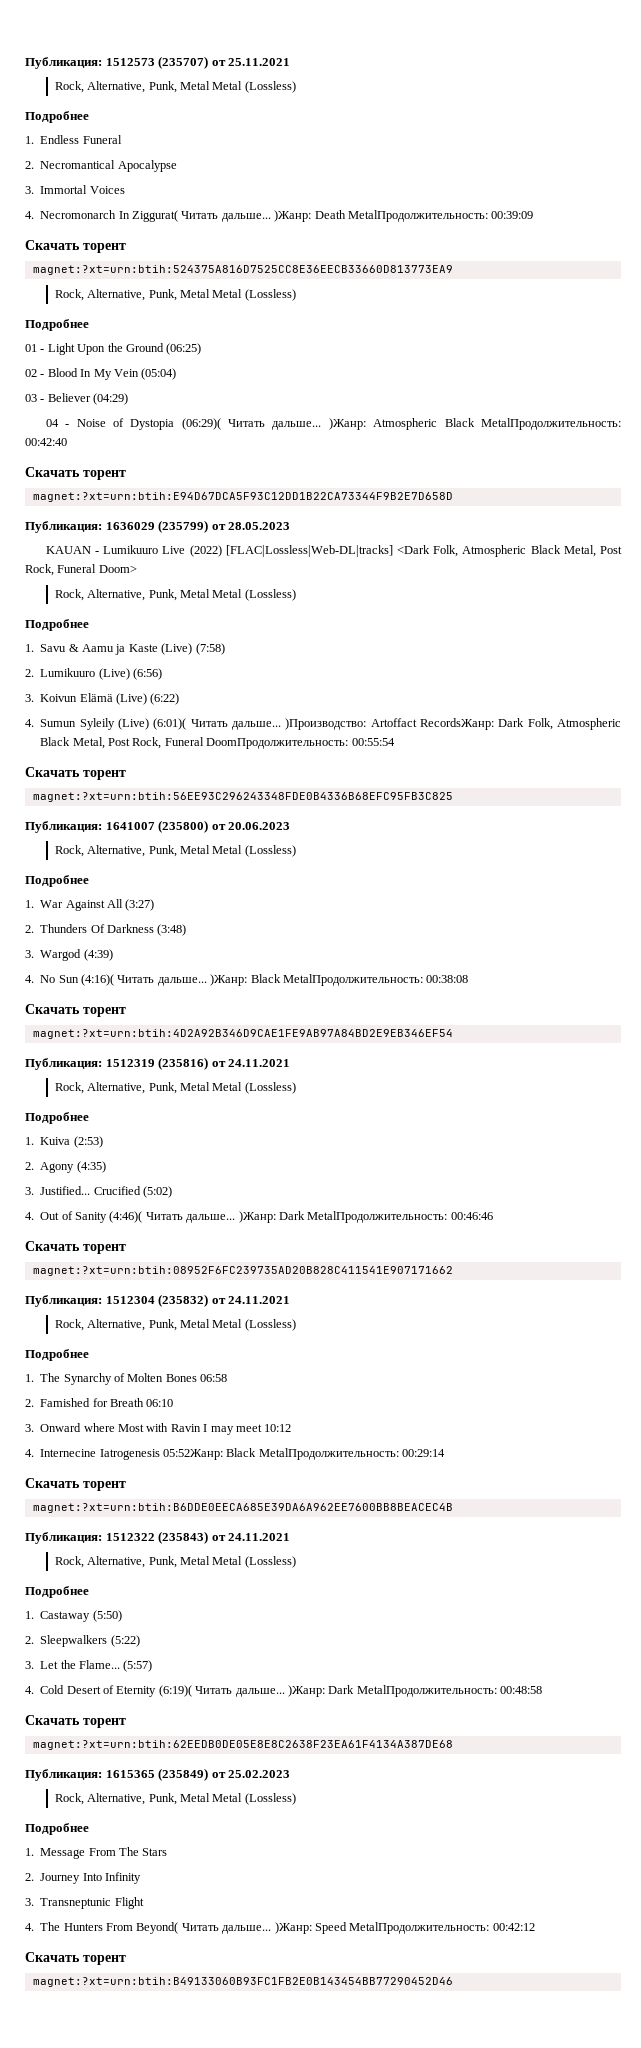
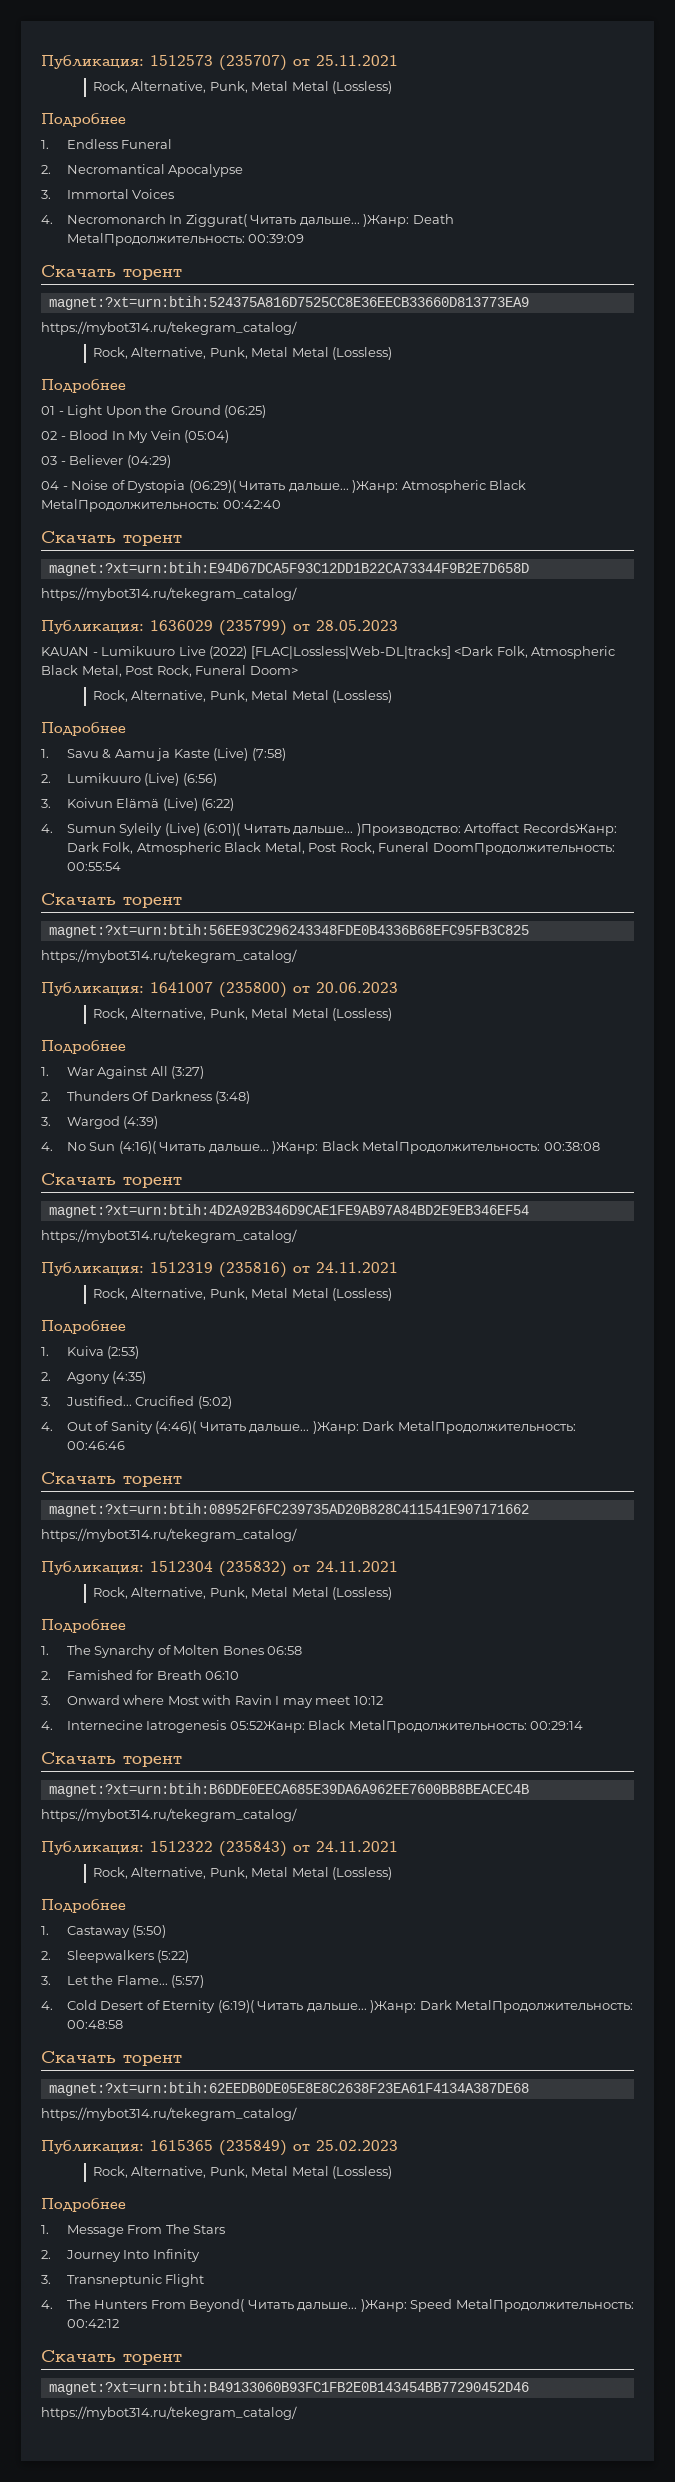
  magnet:?xt=urn:btih:524375A816D7525CC8E36EECB33660D813773EA9
+ https://mybot314.ru/tekegram_catalog/
  magnet:?xt=urn:btih:E94D67DCA5F93C12DD1B22CA73344F9B2E7D658D
+ https://mybot314.ru/tekegram_catalog/
  magnet:?xt=urn:btih:56EE93C296243348FDE0B4336B68EFC95FB3C825
+ https://mybot314.ru/tekegram_catalog/
  magnet:?xt=urn:btih:4D2A92B346D9CAE1FE9AB97A84BD2E9EB346EF54
+ https://mybot314.ru/tekegram_catalog/
  magnet:?xt=urn:btih:08952F6FC239735AD20B828C411541E907171662
+ https://mybot314.ru/tekegram_catalog/
  magnet:?xt=urn:btih:B6DDE0EECA685E39DA6A962EE7600BB8BEACEC4B
+ https://mybot314.ru/tekegram_catalog/
  magnet:?xt=urn:btih:62EEDB0DE05E8E8C2638F23EA61F4134A387DE68
+ https://mybot314.ru/tekegram_catalog/
  magnet:?xt=urn:btih:B49133060B93FC1FB2E0B143454BB77290452D46
+ https://mybot314.ru/tekegram_catalog/

